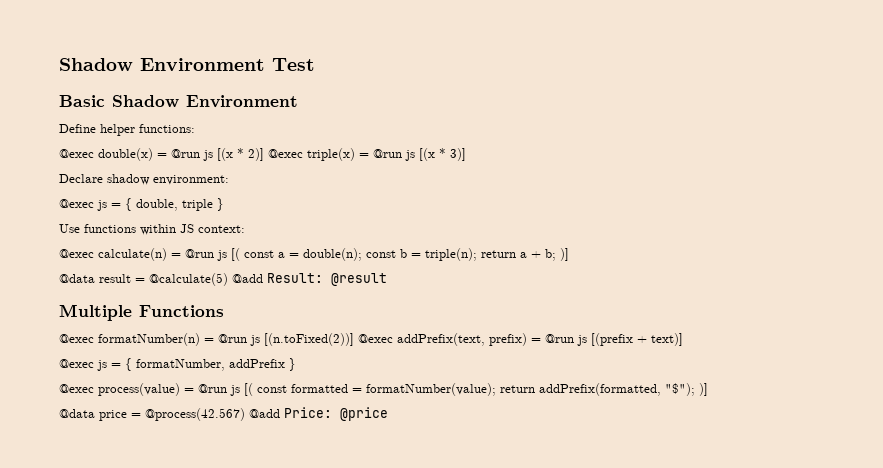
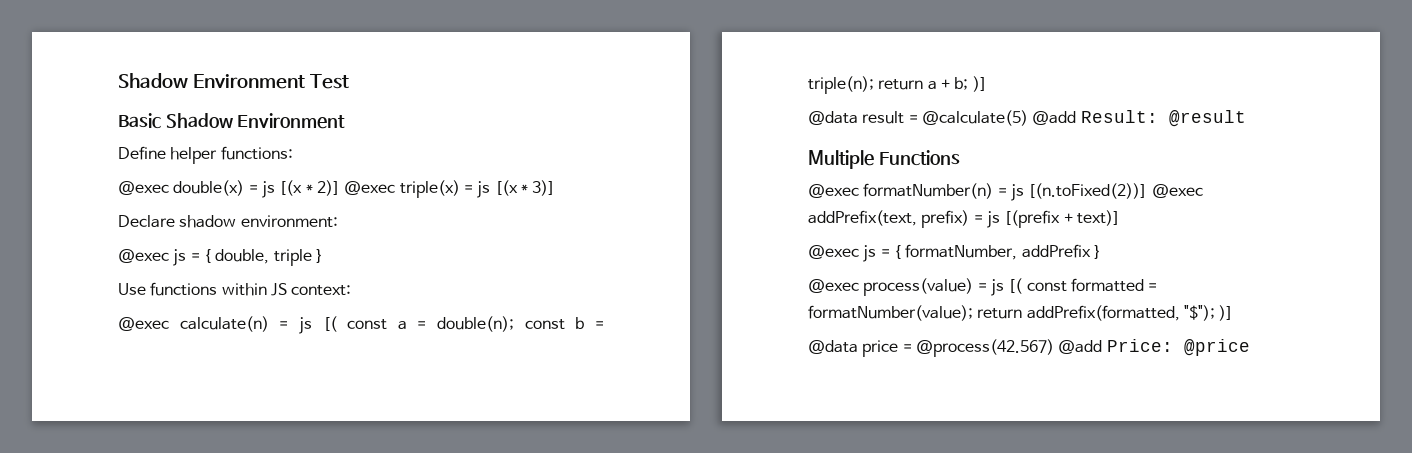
- @exec double(x) = @run js [(x * 2)] @exec triple(x) = @run js [(x * 3)]
+ @exec double(x) = js [(x * 2)] @exec triple(x) = js [(x * 3)]
- @exec calculate(n) = @run js [( const a = double(n); const b = triple(n); return a + b; )]
+ @exec calculate(n) = js [( const a = double(n); const b = triple(n); return a + b; )]
- @exec formatNumber(n) = @run js [(n.toFixed(2))] @exec addPrefix(text, prefix) = @run js [(prefix + text)]
+ @exec formatNumber(n) = js [(n.toFixed(2))] @exec addPrefix(text, prefix) = js [(prefix + text)]
- @exec process(value) = @run js [( const formatted = formatNumber(value); return addPrefix(formatted, "$"); )]
+ @exec process(value) = js [( const formatted = formatNumber(value); return addPrefix(formatted, "$"); )]

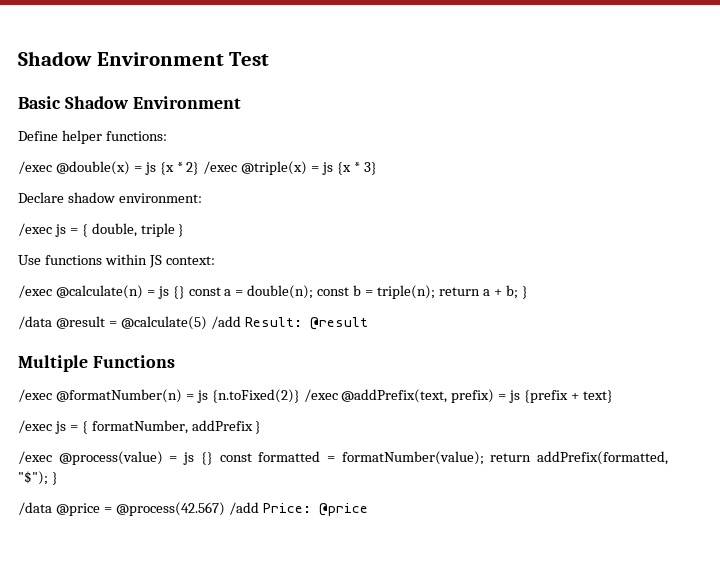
- @exec double(x) = js [(x * 2)] @exec triple(x) = js [(x * 3)]
+ /exec @double(x) = js {x * 2} /exec @triple(x) = js {x * 3}
- @exec js = { double, triple }
+ /exec js = { double, triple }
- @exec calculate(n) = js [( const a = double(n); const b = triple(n); return a + b; )]
- @data result = @calculate(5) @add Result: @result
+ /exec @calculate(n) = js {} const a = double(n); const b = triple(n); return a + b; }
+ /data @result = @calculate(5) /add Result: @result
- @exec formatNumber(n) = js [(n.toFixed(2))] @exec addPrefix(text, prefix) = js [(prefix + text)]
- @exec js = { formatNumber, addPrefix }
+ /exec @formatNumber(n) = js {n.toFixed(2)} /exec @addPrefix(text, prefix) = js {prefix + text}
+ /exec js = { formatNumber, addPrefix }
- @exec process(value) = js [( const formatted = formatNumber(value); return addPrefix(formatted, "$"); )]
- @data price = @process(42.567) @add Price: @price
+ /exec @process(value) = js {} const formatted = formatNumber(value); return addPrefix(formatted, "$"); }
+ /data @price = @process(42.567) /add Price: @price

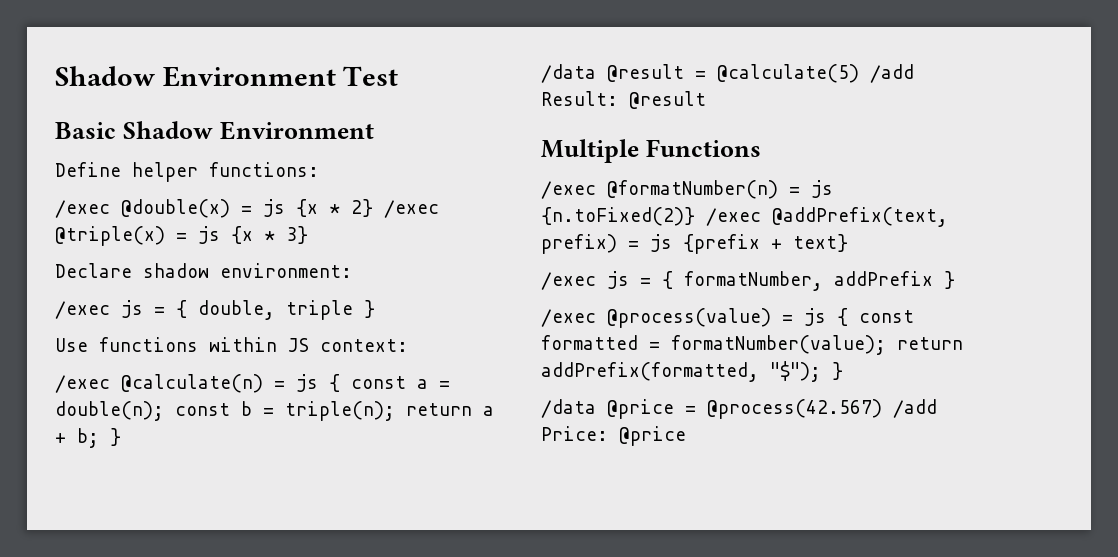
- /exec @calculate(n) = js {} const a = double(n); const b = triple(n); return a + b; }
+ /exec @calculate(n) = js { const a = double(n); const b = triple(n); return a + b; }
- /exec @process(value) = js {} const formatted = formatNumber(value); return addPrefix(formatted, "$"); }
+ /exec @process(value) = js { const formatted = formatNumber(value); return addPrefix(formatted, "$"); }

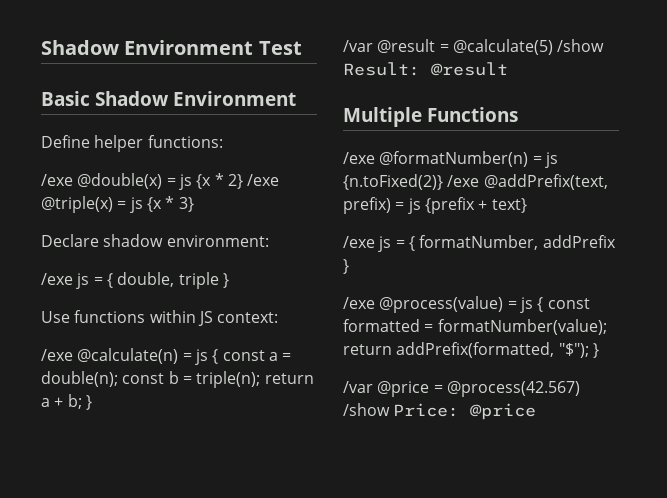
- /exec @double(x) = js {x * 2} /exec @triple(x) = js {x * 3}
+ /exe @double(x) = js {x * 2} /exe @triple(x) = js {x * 3}
- /exec js = { double, triple }
+ /exe js = { double, triple }
- /exec @calculate(n) = js { const a = double(n); const b = triple(n); return a + b; }
+ /exe @calculate(n) = js { const a = double(n); const b = triple(n); return a + b; }
- /data @result = @calculate(5) /add Result: @result
+ /var @result = @calculate(5) /show Result: @result
- /exec @formatNumber(n) = js {n.toFixed(2)} /exec @addPrefix(text, prefix) = js {prefix + text}
+ /exe @formatNumber(n) = js {n.toFixed(2)} /exe @addPrefix(text, prefix) = js {prefix + text}
- /exec js = { formatNumber, addPrefix }
+ /exe js = { formatNumber, addPrefix }
- /exec @process(value) = js { const formatted = formatNumber(value); return addPrefix(formatted, "$"); }
+ /exe @process(value) = js { const formatted = formatNumber(value); return addPrefix(formatted, "$"); }
- /data @price = @process(42.567) /add Price: @price
+ /var @price = @process(42.567) /show Price: @price

